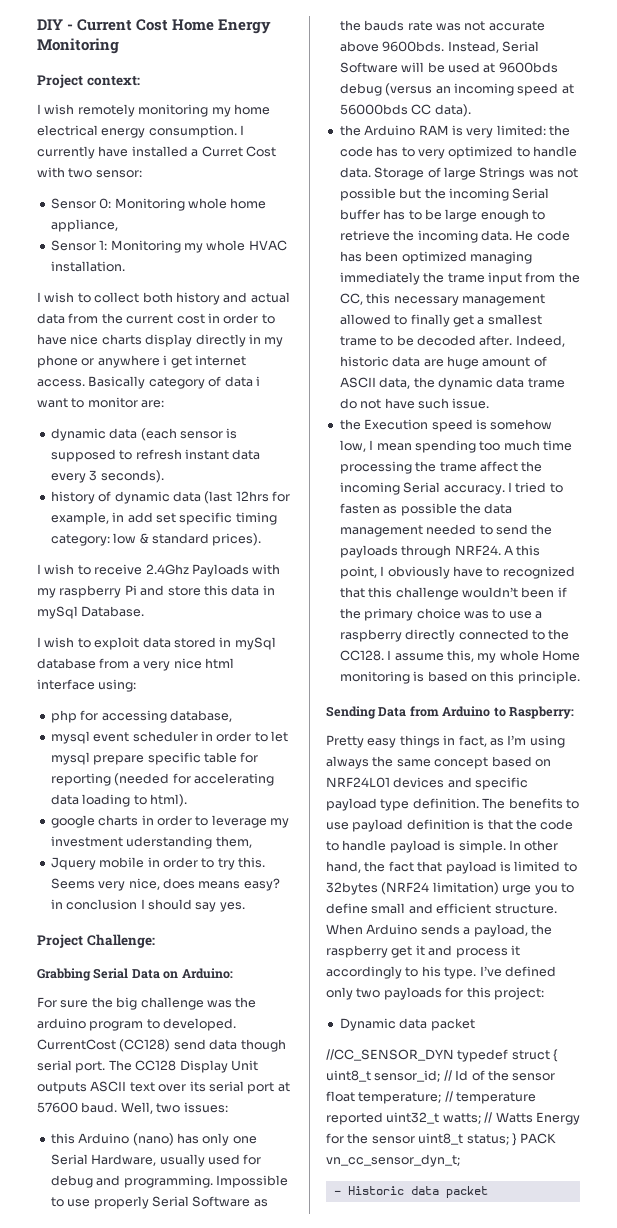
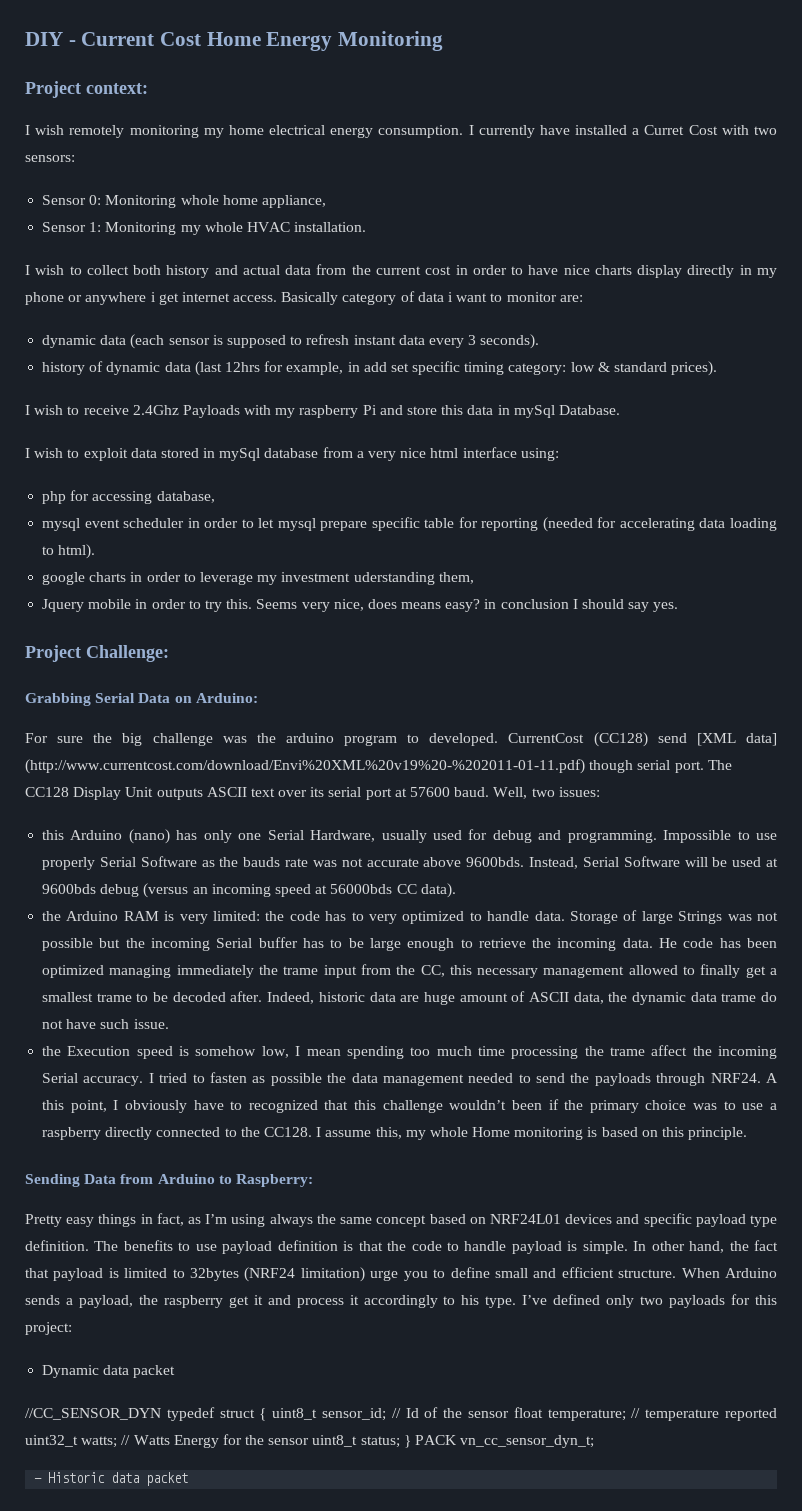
- I currently have installed a Curret Cost with two sensor:
+ I currently have installed a Curret Cost with two sensors:
- CurrentCost (CC128) send data though serial port.
+ CurrentCost (CC128) send [XML data] (http://www.currentcost.com/download/Envi%20XML%20v19%20-%202011-01-11.pdf) though serial port.

